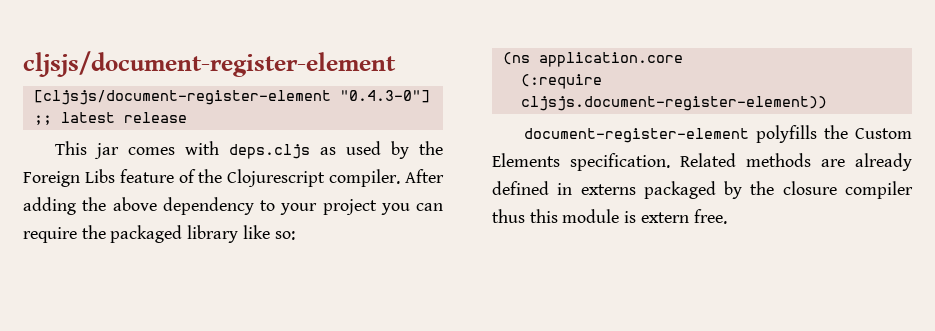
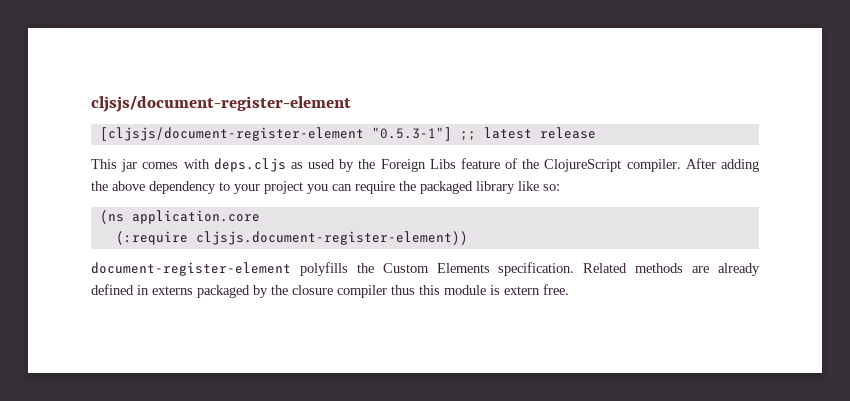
- [cljsjs/document-register-element "0.4.3-0"] ;; latest release
+ [cljsjs/document-register-element "0.5.3-1"] ;; latest release
- This jar comes with deps.cljs as used by the Foreign Libs feature of the Clojurescript compiler.
+ This jar comes with deps.cljs as used by the Foreign Libs feature of the ClojureScript compiler.

